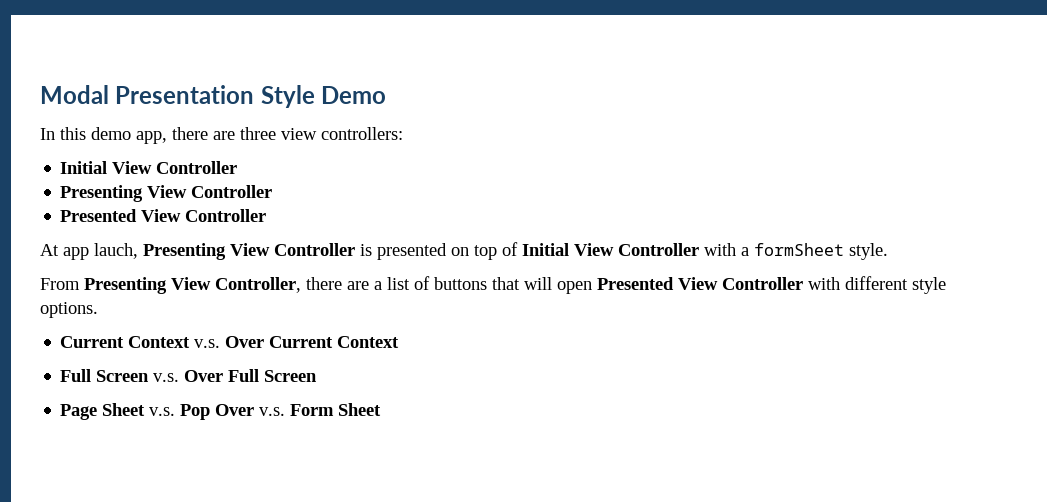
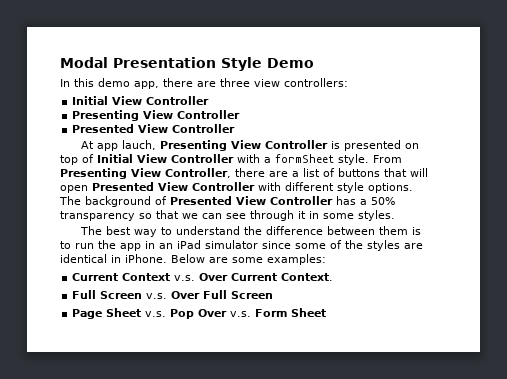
- At app lauch, Presenting View Controller is presented on top of Initial View Controller with a formSheet style.
- From Presenting View Controller, there are a list of buttons that will open Presented View Controller with different style options.
+ At app lauch, Presenting View Controller is presented on top of Initial View Controller with a formSheet style. From Presenting View Controller, there are a list of buttons that will open Presented View Controller with different style options. The background of Presented View Controller has a 50% transparency so that we can see through it in some styles.
+ The best way to understand the difference between them is to run the app in an iPad simulator since some of the styles are identical in iPhone. Below are some examples:
- Current Context v.s. Over Current Context
+ Current Context v.s. Over Current Context.

